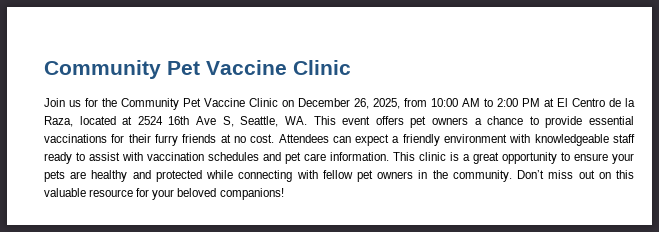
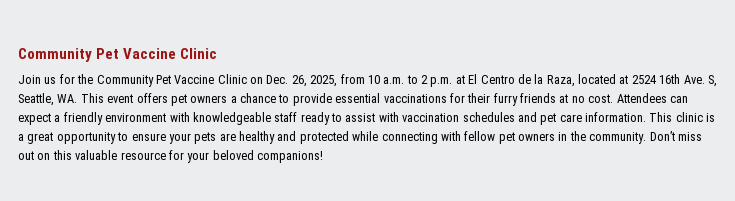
- Join us for the Community Pet Vaccine Clinic on December 26, 2025, from 10:00 AM to 2:00 PM at El Centro de la Raza, located at 2524 16th Ave S, Seattle, WA. This event offers pet owners a chance to provide essential vaccinations for their furry friends at no cost.
+ Join us for the Community Pet Vaccine Clinic on Dec. 26, 2025, from 10 a.m. to 2 p.m. at El Centro de la Raza, located at 2524 16th Ave. S, Seattle, WA. This event offers pet owners a chance to provide essential vaccinations for their furry friends at no cost.

